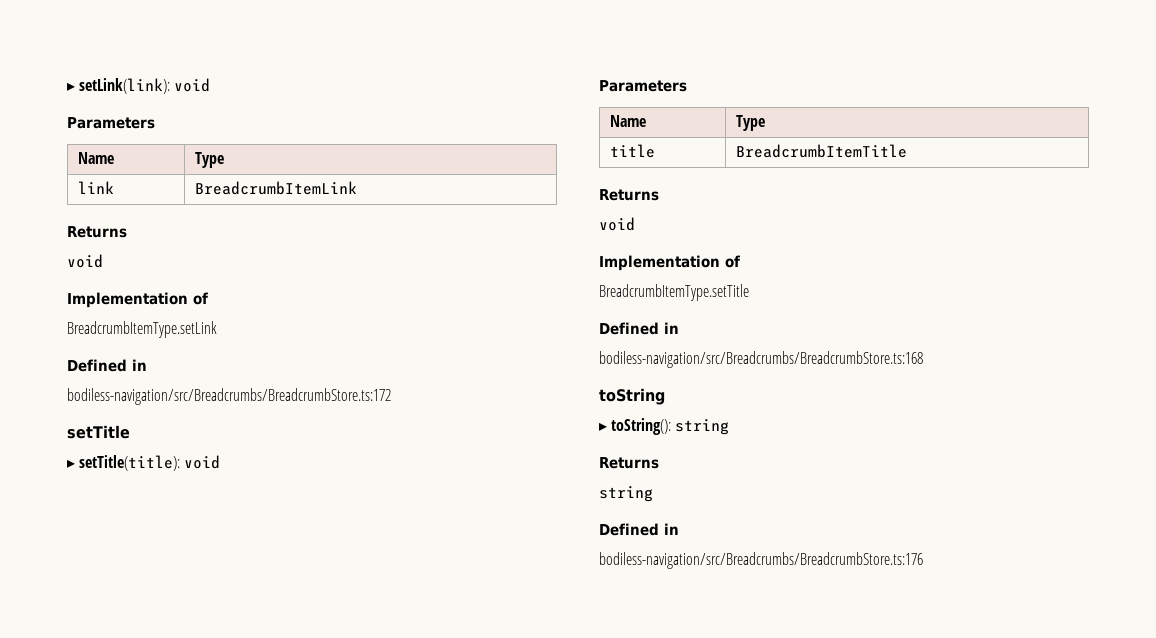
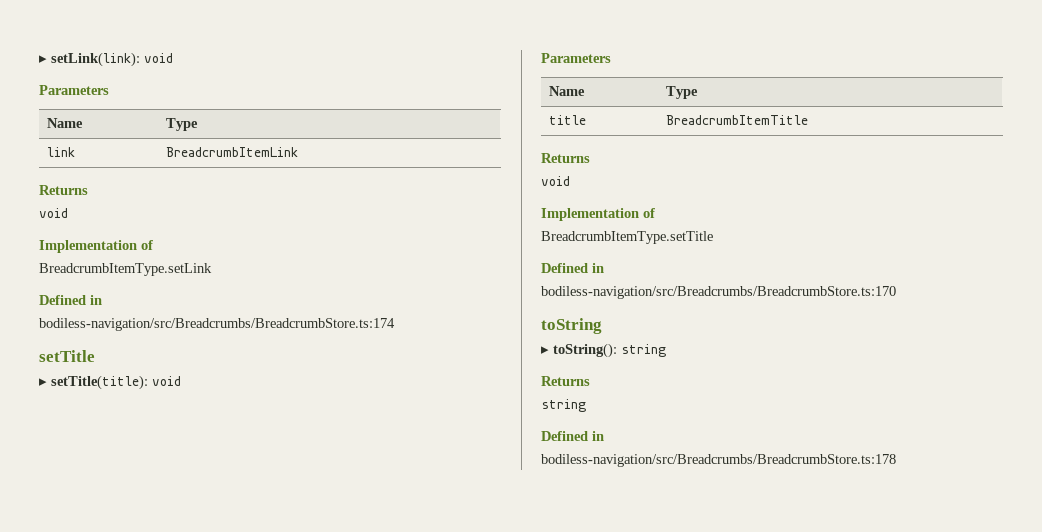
- bodiless-navigation/src/Breadcrumbs/BreadcrumbStore.ts:172
+ bodiless-navigation/src/Breadcrumbs/BreadcrumbStore.ts:174
- bodiless-navigation/src/Breadcrumbs/BreadcrumbStore.ts:168
+ bodiless-navigation/src/Breadcrumbs/BreadcrumbStore.ts:170
- bodiless-navigation/src/Breadcrumbs/BreadcrumbStore.ts:176
+ bodiless-navigation/src/Breadcrumbs/BreadcrumbStore.ts:178

